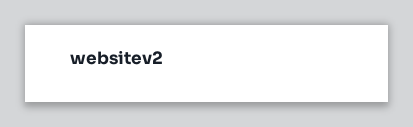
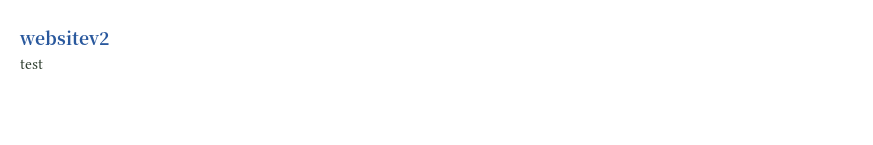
+ test

